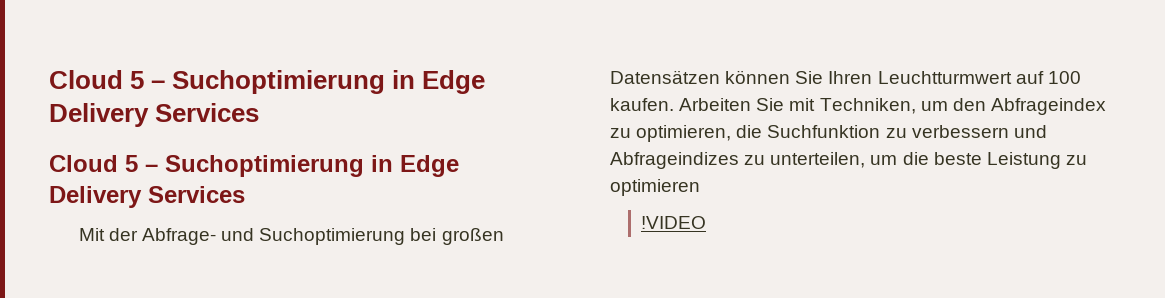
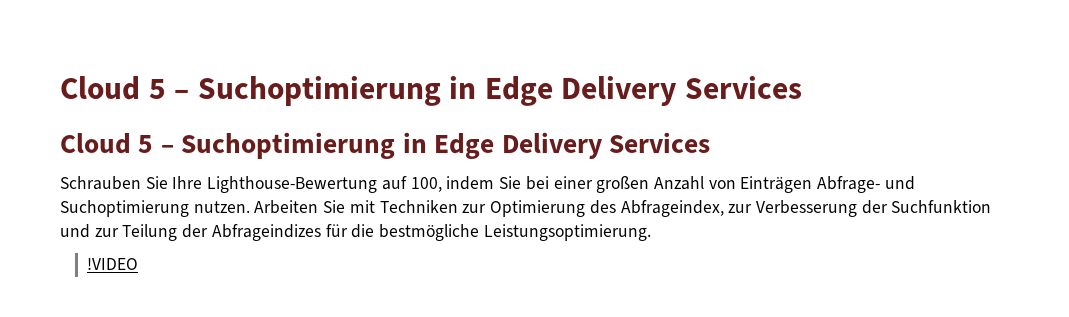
- Mit der Abfrage- und Suchoptimierung bei großen Datensätzen können Sie Ihren Leuchtturmwert auf 100 kaufen. Arbeiten Sie mit Techniken, um den Abfrageindex zu optimieren, die Suchfunktion zu verbessern und Abfrageindizes zu unterteilen, um die beste Leistung zu optimieren
+ Schrauben Sie Ihre Lighthouse-Bewertung auf 100, indem Sie bei einer großen Anzahl von Einträgen Abfrage- und Suchoptimierung nutzen. Arbeiten Sie mit Techniken zur Optimierung des Abfrageindex, zur Verbesserung der Suchfunktion und zur Teilung der Abfrageindizes für die bestmögliche Leistungsoptimierung.

